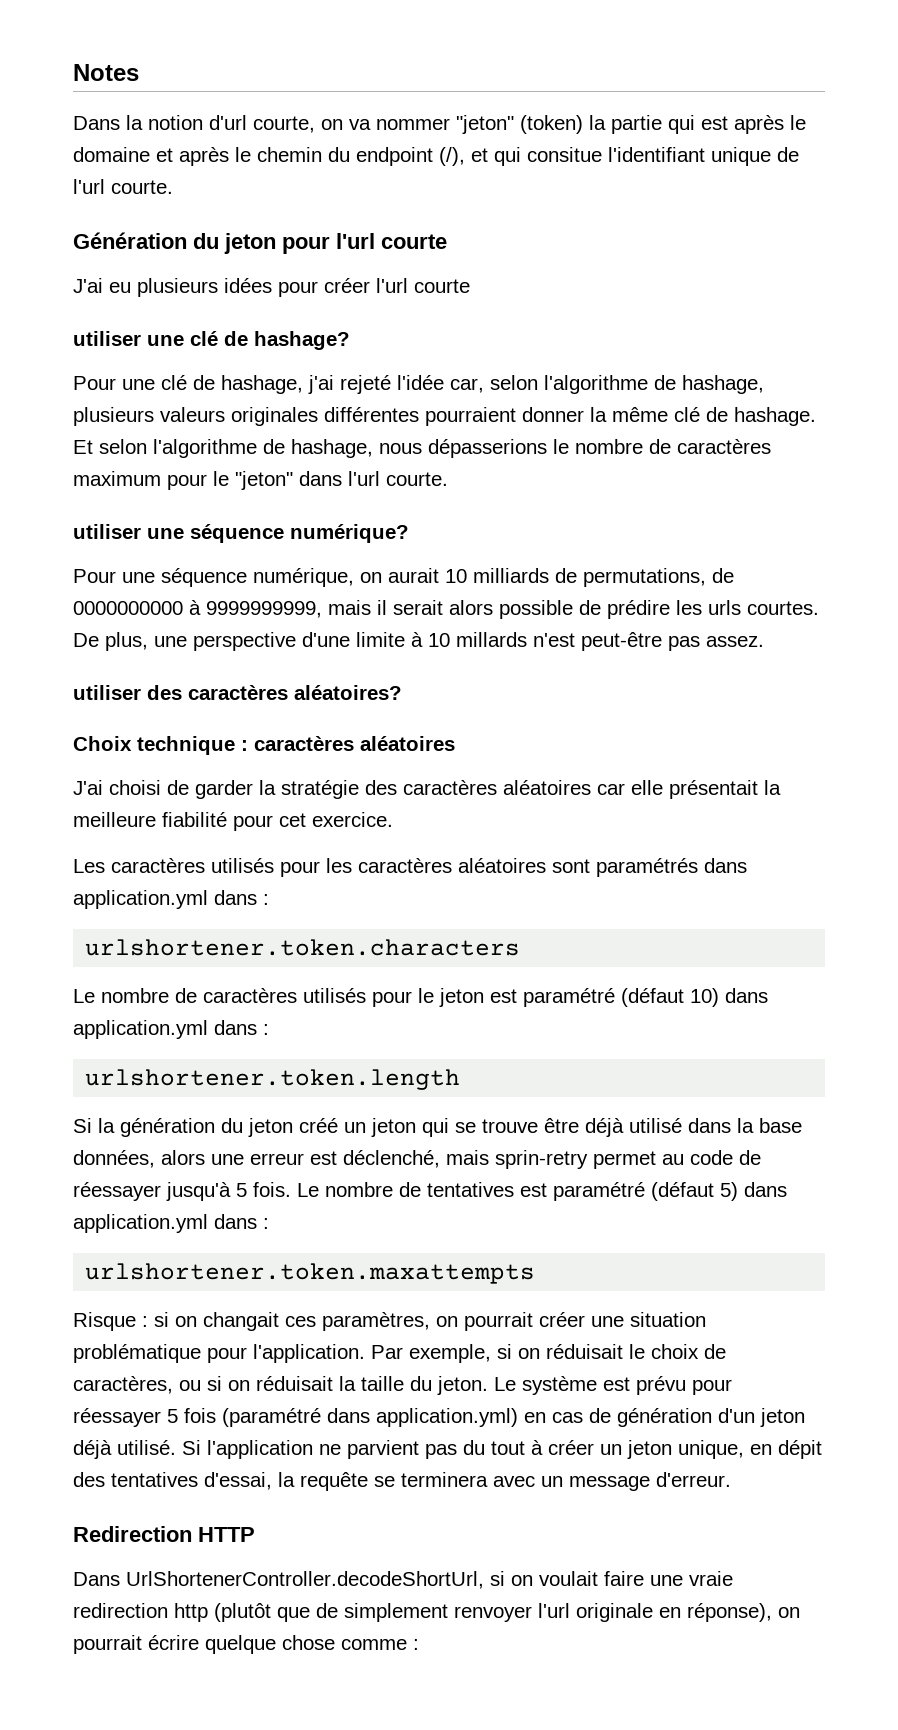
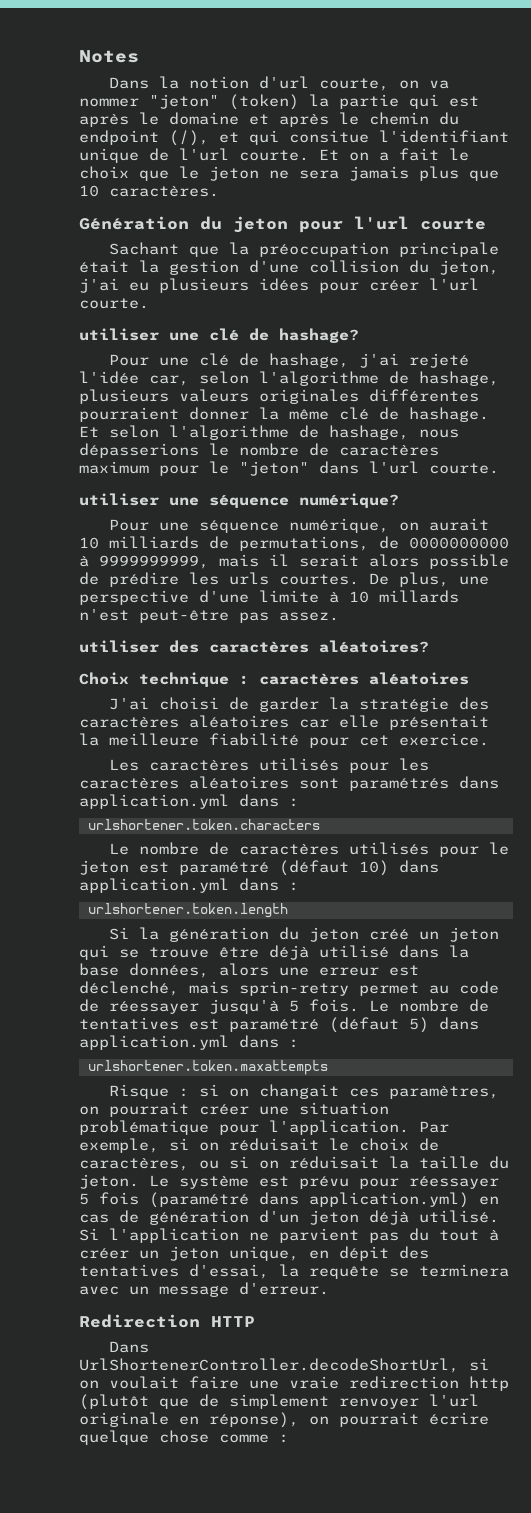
+ Et on a fait le choix que le jeton ne sera jamais plus que 10 caractères.
- J'ai eu plusieurs idées pour créer l'url courte
+ Sachant que la préoccupation principale était la gestion d'une collision du jeton, j'ai eu plusieurs idées pour créer l'url courte.

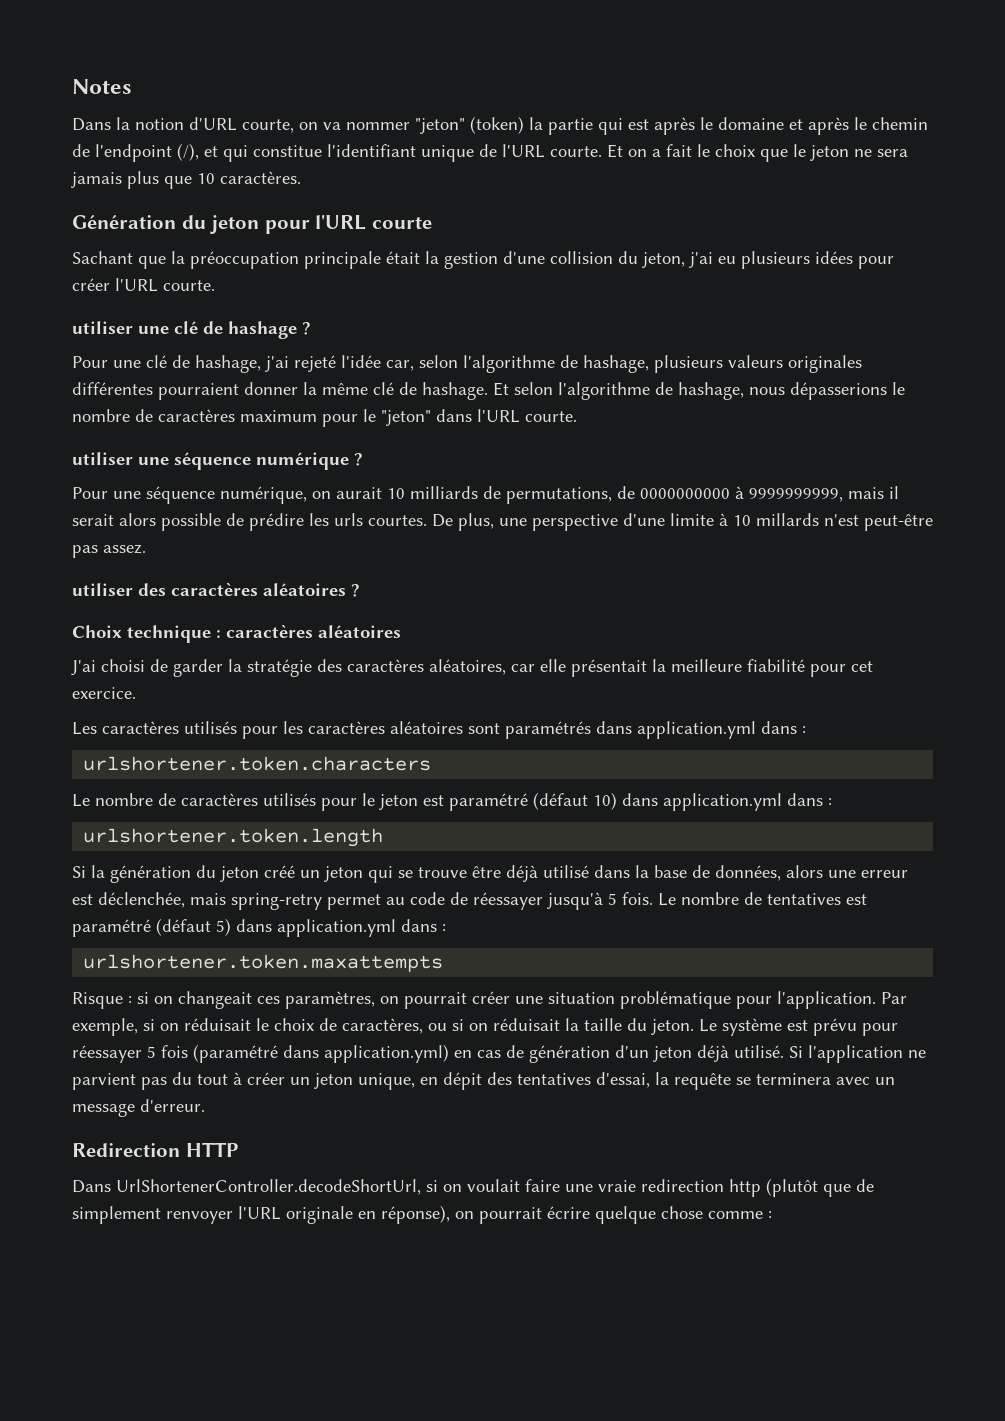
- Dans la notion d'url courte, on va nommer "jeton" (token) la partie qui est après le domaine et après le chemin du endpoint (/), et qui consitue l'identifiant unique de l'url courte.
+ Dans la notion d'URL courte, on va nommer "jeton" (token) la partie qui est après le domaine et après le chemin de l'endpoint (/), et qui constitue l'identifiant unique de l'URL courte.
- Génération du jeton pour l'url courte
+ Génération du jeton pour l'URL courte
- Sachant que la préoccupation principale était la gestion d'une collision du jeton, j'ai eu plusieurs idées pour créer l'url courte.
+ Sachant que la préoccupation principale était la gestion d'une collision du jeton, j'ai eu plusieurs idées pour créer l'URL courte.
- utiliser une clé de hashage?
+ utiliser une clé de hashage ?
- Et selon l'algorithme de hashage, nous dépasserions le nombre de caractères maximum pour le "jeton" dans l'url courte.
+ Et selon l'algorithme de hashage, nous dépasserions le nombre de caractères maximum pour le "jeton" dans l'URL courte.
- utiliser une séquence numérique?
+ utiliser une séquence numérique ?
- utiliser des caractères aléatoires?
+ utiliser des caractères aléatoires ?
- J'ai choisi de garder la stratégie des caractères aléatoires car elle présentait la meilleure fiabilité pour cet exercice.
+ J'ai choisi de garder la stratégie des caractères aléatoires, car elle présentait la meilleure fiabilité pour cet exercice.
- Si la génération du jeton créé un jeton qui se trouve être déjà utilisé dans la base données, alors une erreur est déclenché, mais sprin-retry permet au code de réessayer jusqu'à 5 fois.
+ Si la génération du jeton créé un jeton qui se trouve être déjà utilisé dans la base de données, alors une erreur est déclenchée, mais spring-retry permet au code de réessayer jusqu'à 5 fois.
- Risque : si on changait ces paramètres, on pourrait créer une situation problématique pour l'application.
+ Risque : si on changeait ces paramètres, on pourrait créer une situation problématique pour l'application.
- Dans UrlShortenerController.decodeShortUrl, si on voulait faire une vraie redirection http (plutôt que de simplement renvoyer l'url originale en réponse), on pourrait écrire quelque chose comme :
+ Dans UrlShortenerController.decodeShortUrl, si on voulait faire une vraie redirection http (plutôt que de simplement renvoyer l'URL originale en réponse), on pourrait écrire quelque chose comme :

